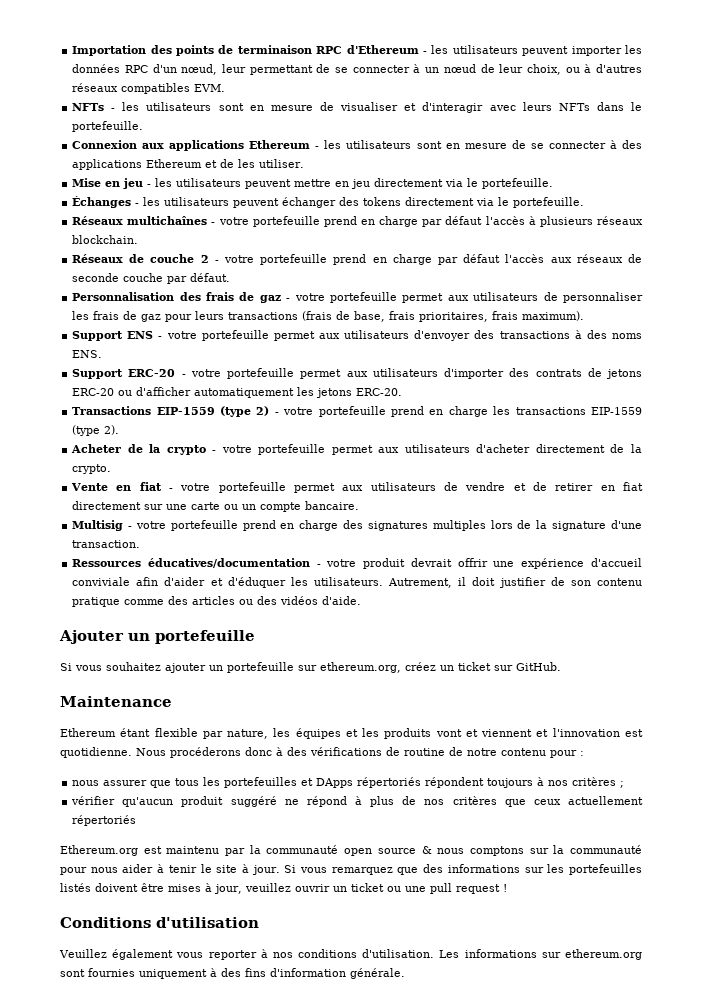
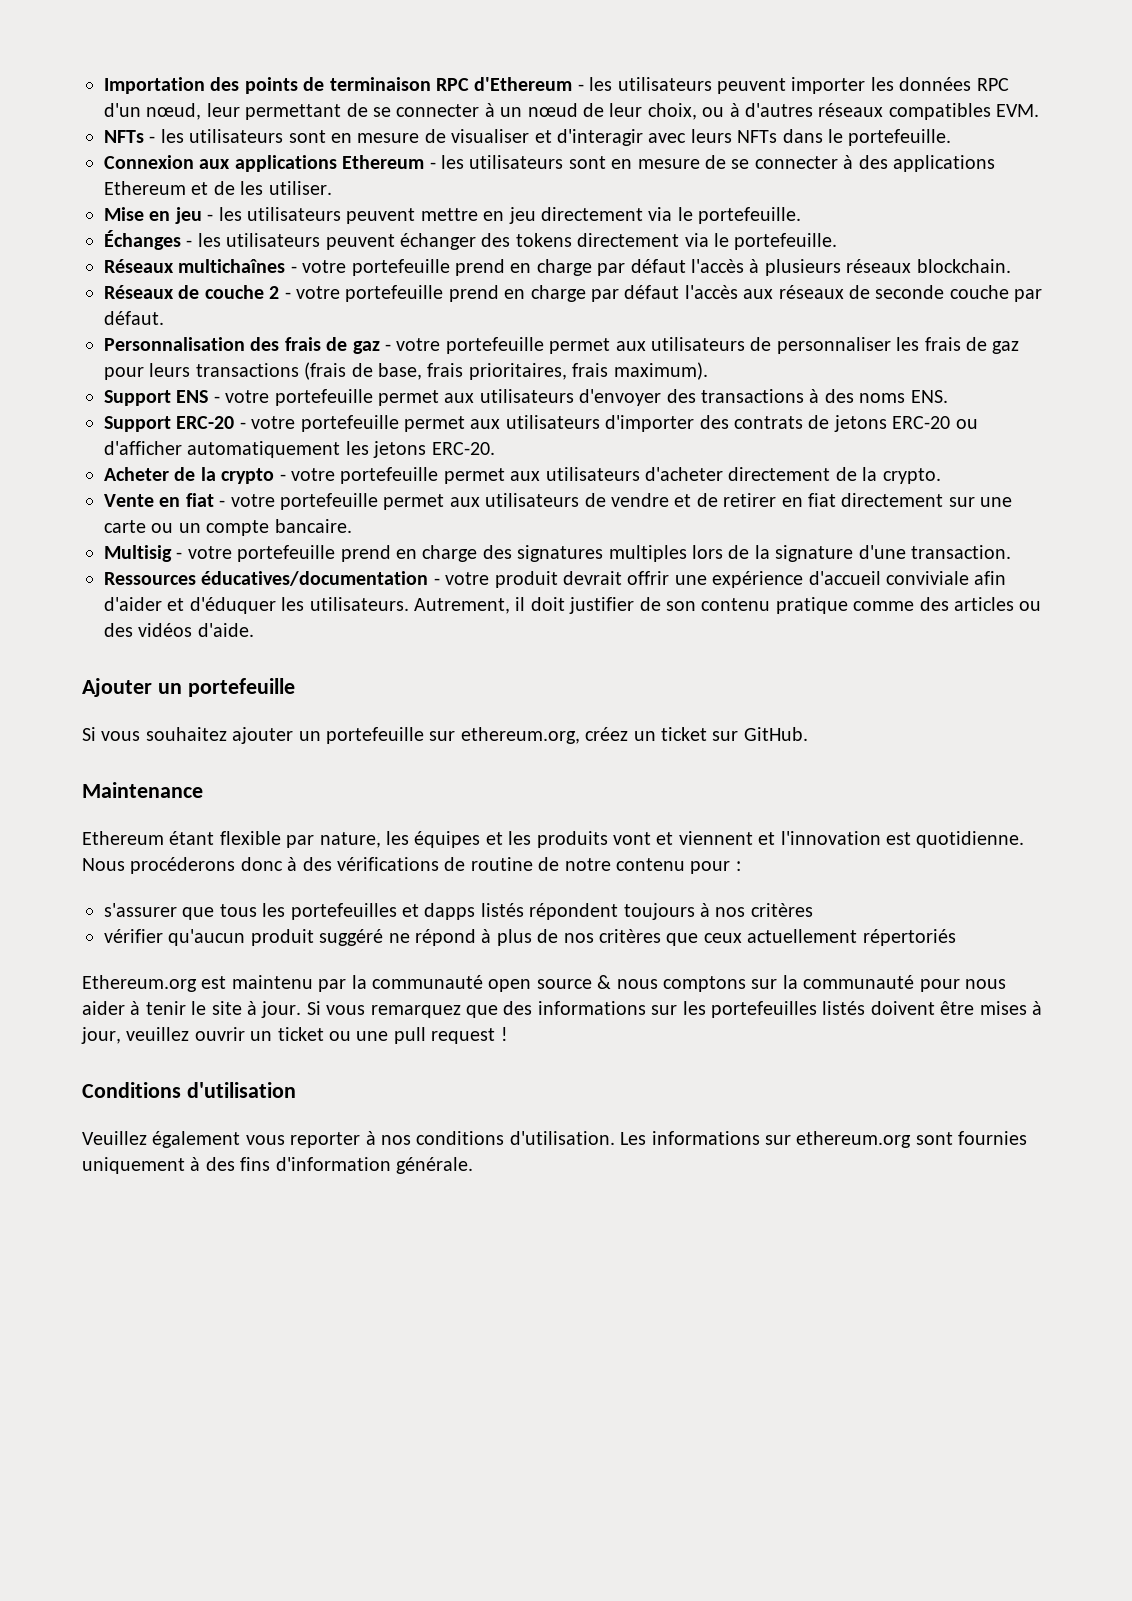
- Transactions EIP-1559 (type 2) - votre portefeuille prend en charge les transactions EIP-1559 (type 2).
- nous assurer que tous les portefeuilles et DApps répertoriés répondent toujours à nos critères ;
+ s'assurer que tous les portefeuilles et dapps listés répondent toujours à nos critères

